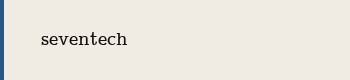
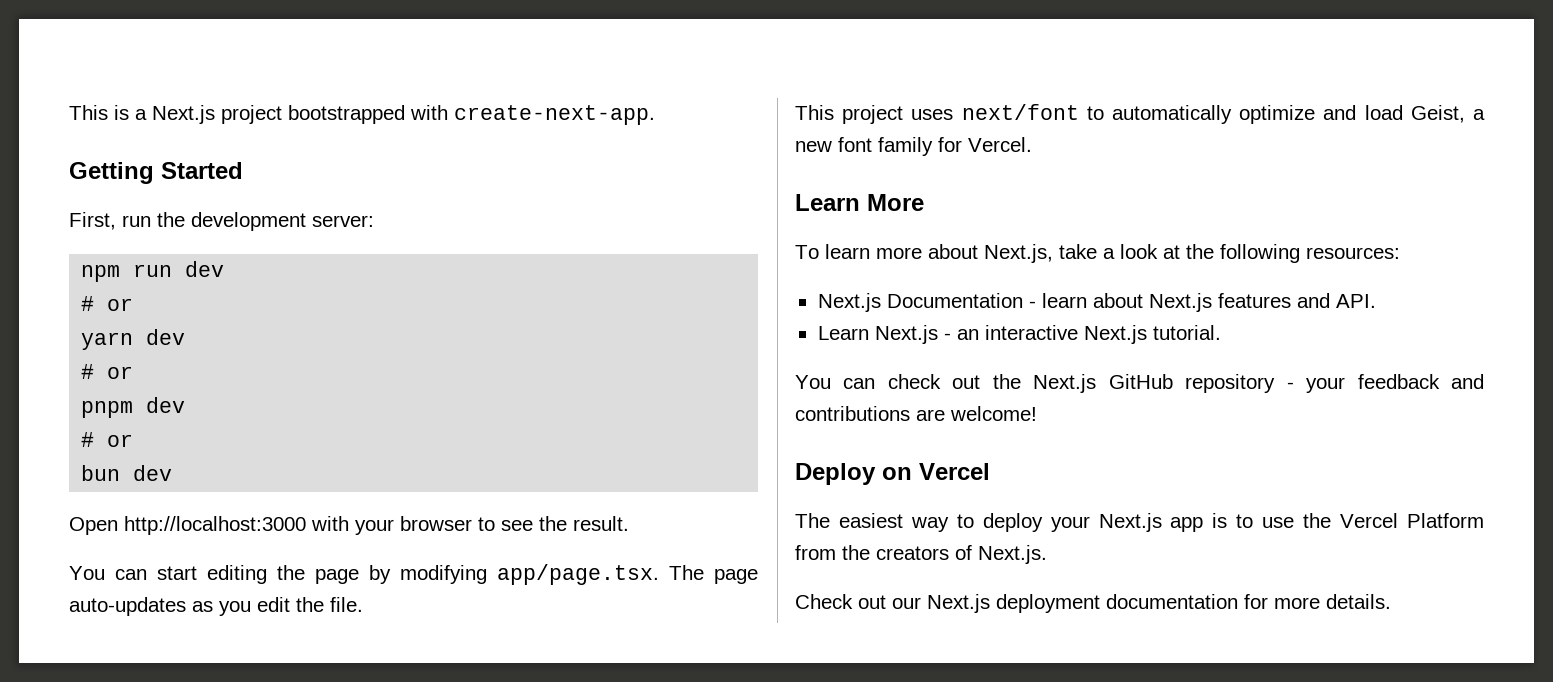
- seventech
+ This is a Next.js project bootstrapped with create-next-app.
+ Getting Started
+ First, run the development server:
+ npm run dev
+ # or
+ yarn dev
+ # or
+ pnpm dev
+ # or
+ bun dev
+ Open http://localhost:3000 with your browser to see the result.
+ You can start editing the page by modifying app/page.tsx. The page auto-updates as you edit the file.
+ This project uses next/font to automatically optimize and load Geist, a new font family for Vercel.
+ Learn More
+ To learn more about Next.js, take a look at the following resources:
+ Next.js Documentation - learn about Next.js features and API.
+ Learn Next.js - an interactive Next.js tutorial.
+ You can check out the Next.js GitHub repository - your feedback and contributions are welcome!
+ Deploy on Vercel
+ The easiest way to deploy your Next.js app is to use the Vercel Platform from the creators of Next.js.
+ Check out our Next.js deployment documentation for more details.

